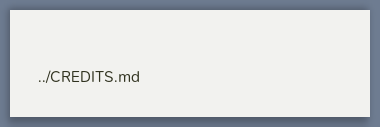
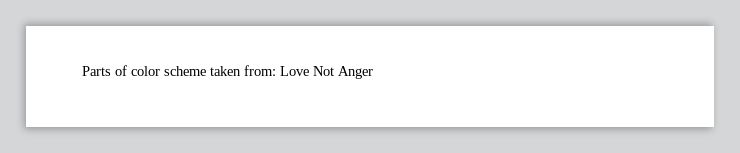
- ../CREDITS.md
+ Parts of color scheme taken from: Love Not Anger

